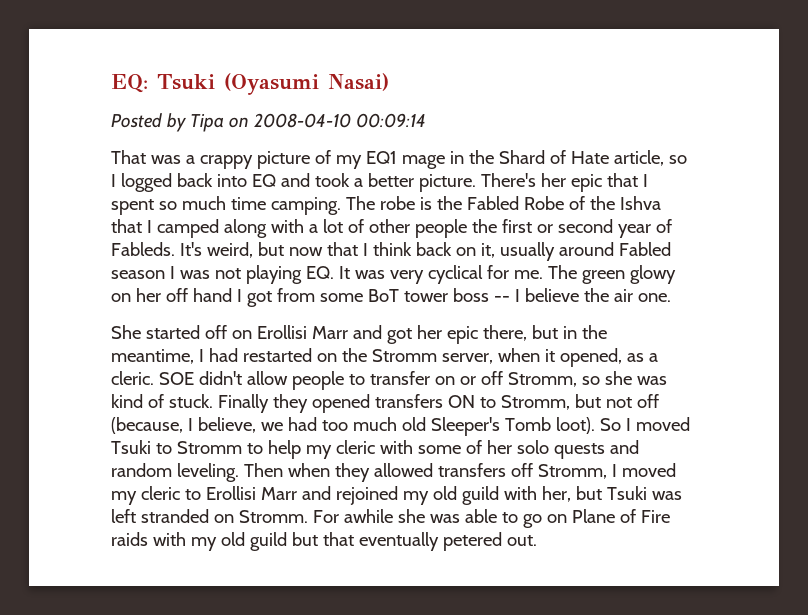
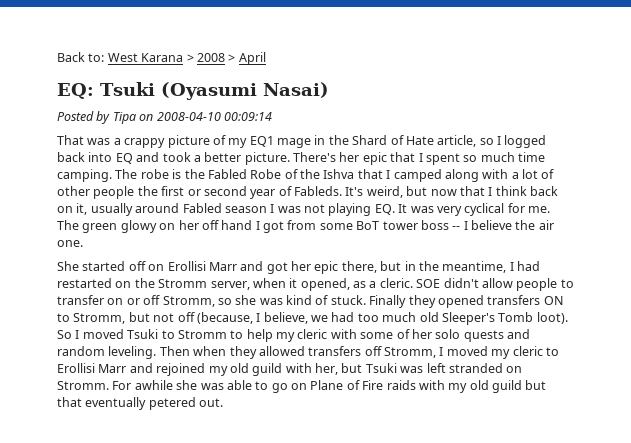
+ Back to: West Karana > 2008 > April

